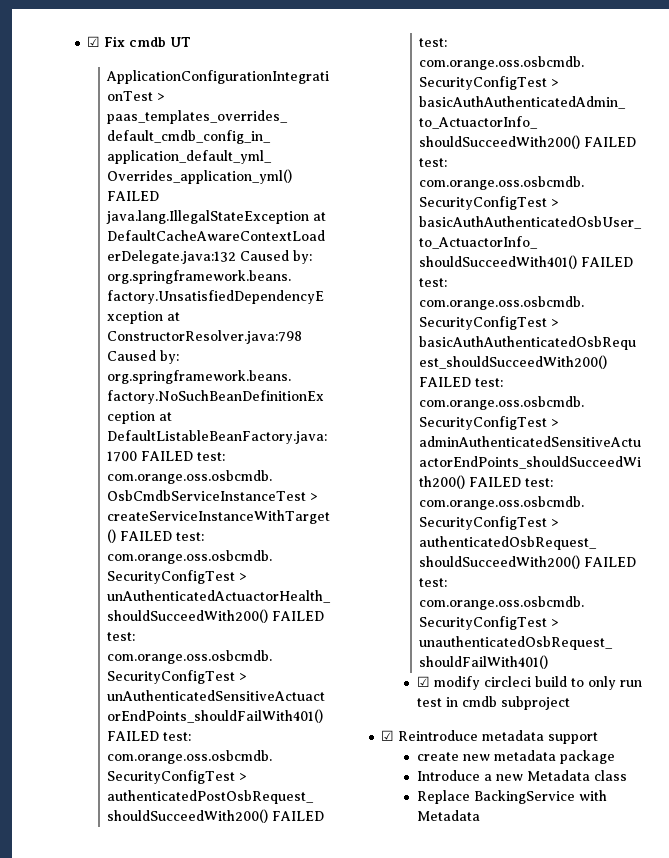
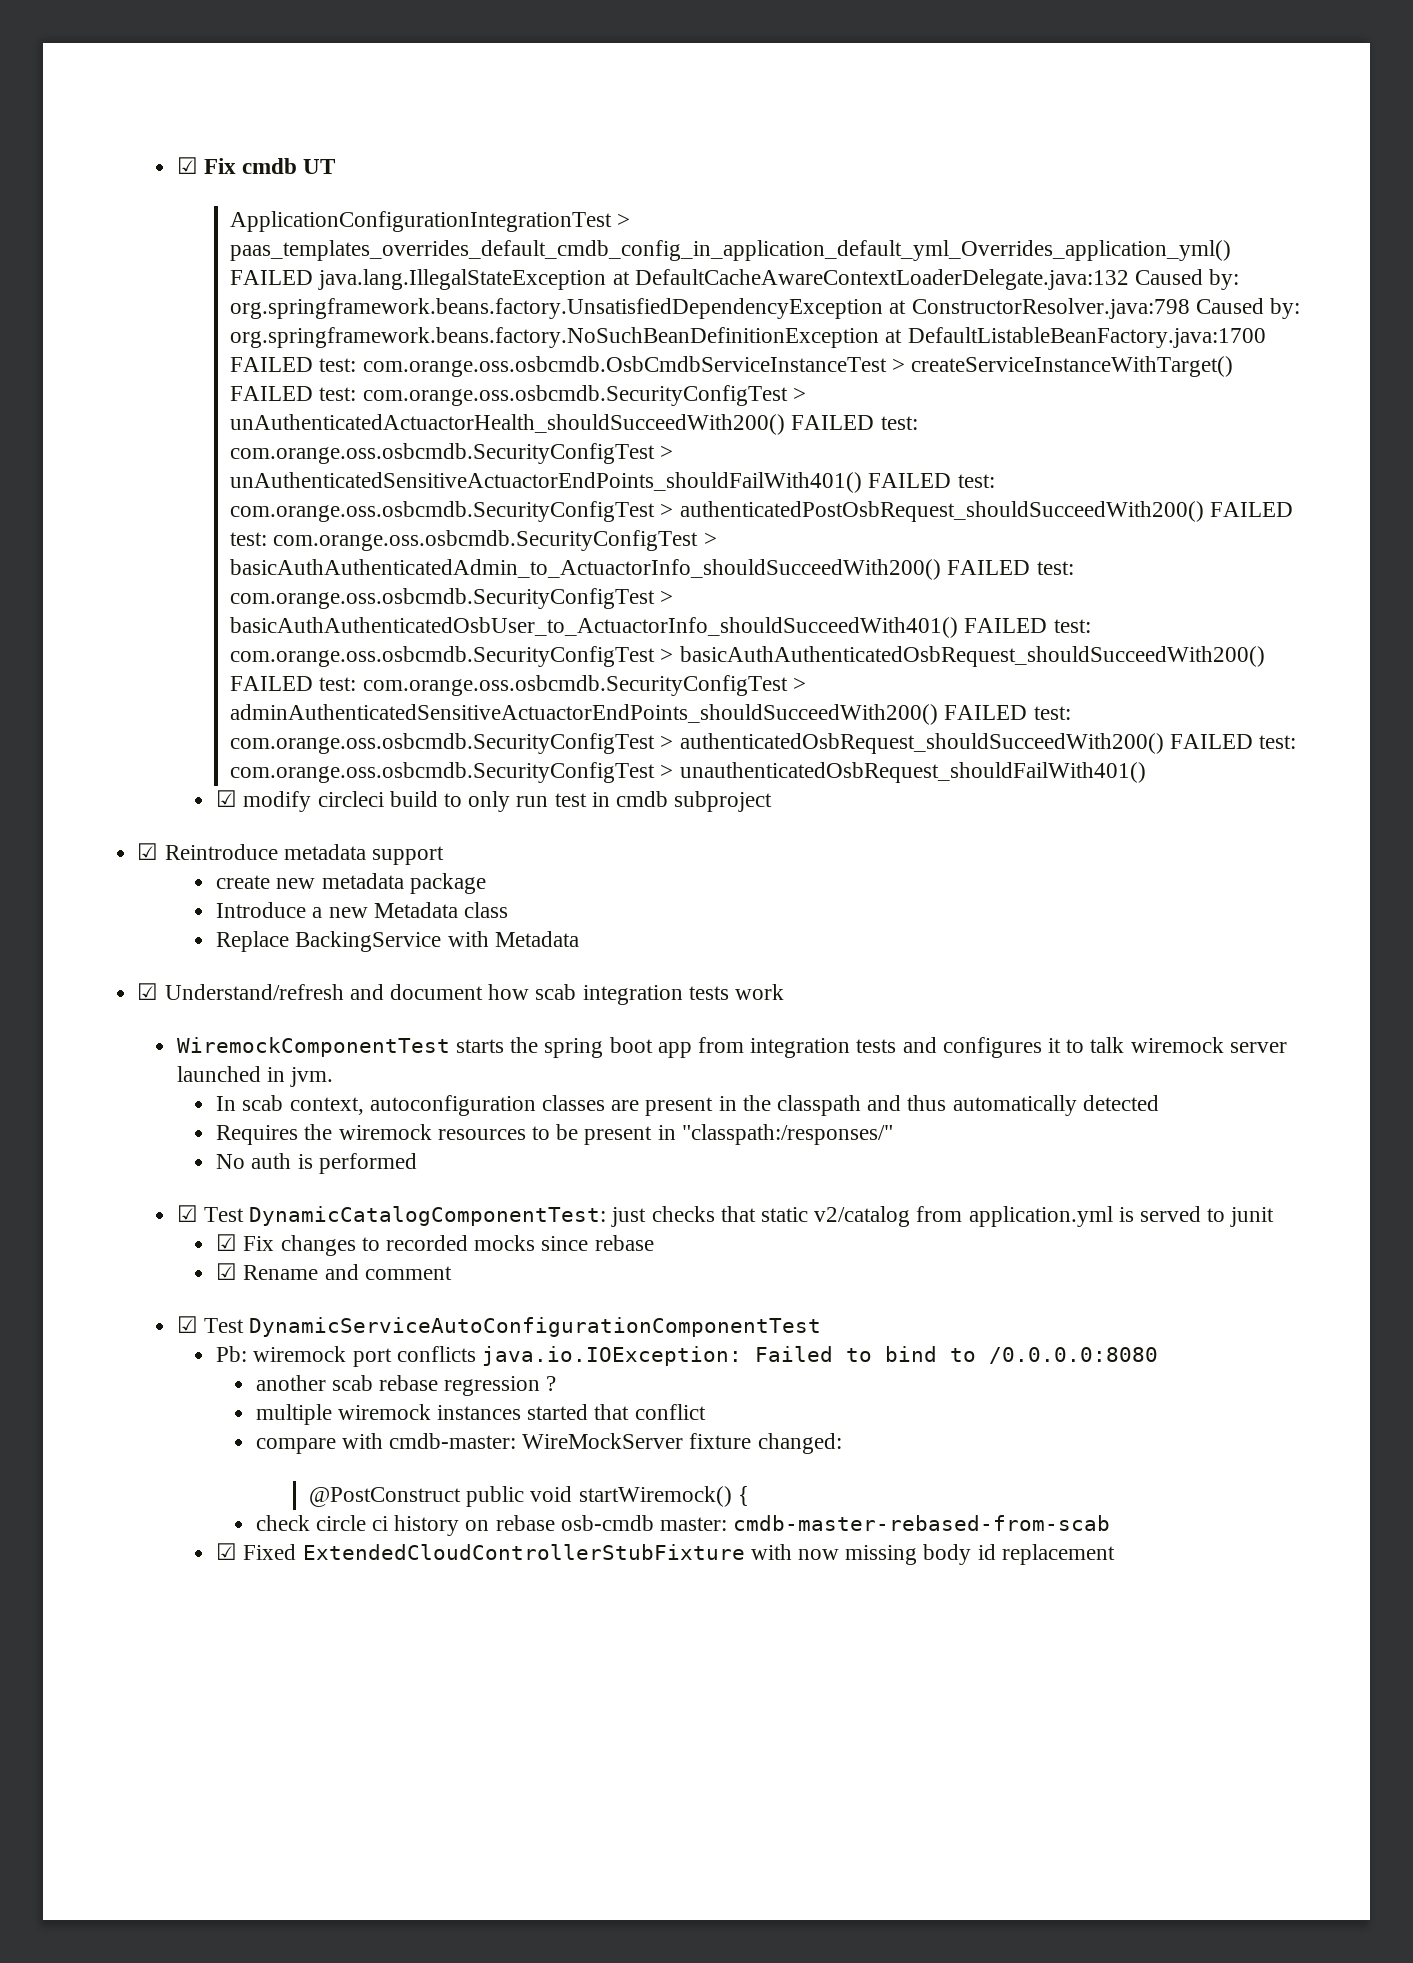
+ ☑ Understand/refresh and document how scab integration tests work
+ WiremockComponentTest starts the spring boot app from integration tests and configures it to talk wiremock server launched in jvm.
+ In scab context, autoconfiguration classes are present in the classpath and thus automatically detected
+ Requires the wiremock resources to be present in "classpath:/responses/"
+ No auth is performed
+ ☑ Test DynamicCatalogComponentTest: just checks that static v2/catalog from application.yml is served to junit
+ ☑ Fix changes to recorded mocks since rebase
+ ☑ Rename and comment
+ ☑ Test DynamicServiceAutoConfigurationComponentTest
+ Pb: wiremock port conflicts java.io.IOException: Failed to bind to /0.0.0.0:8080
+ another scab rebase regression ?
+ multiple wiremock instances started that conflict
+ compare with cmdb-master: WireMockServer fixture changed:
+ @PostConstruct public void startWiremock() {
+ check circle ci history on rebase osb-cmdb master: cmdb-master-rebased-from-scab
+ ☑ Fixed ExtendedCloudControllerStubFixture with now missing body id replacement

